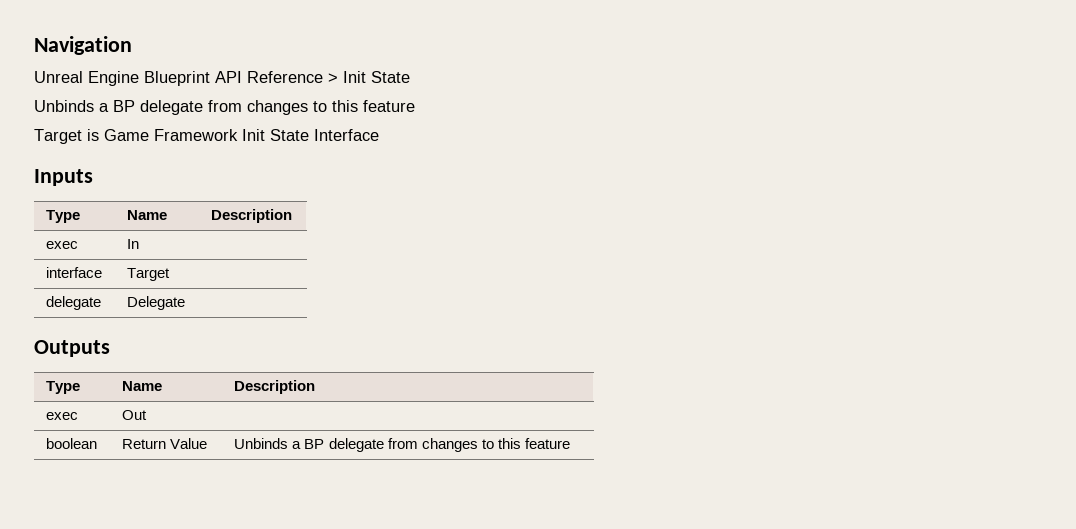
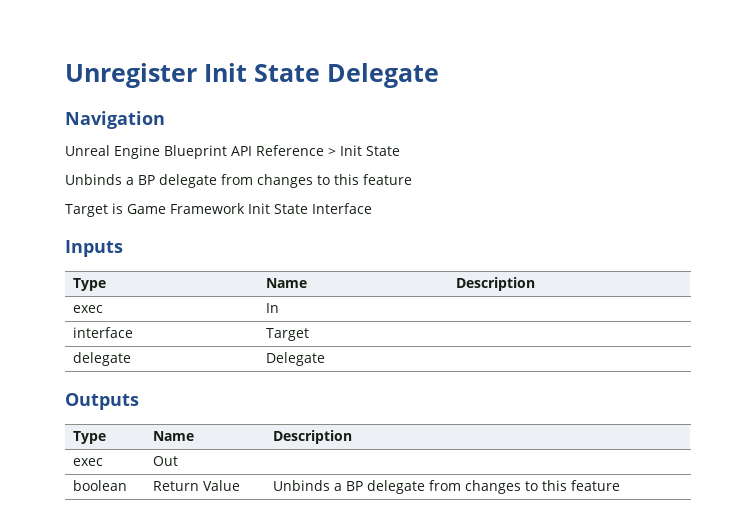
+ Unregister Init State Delegate

